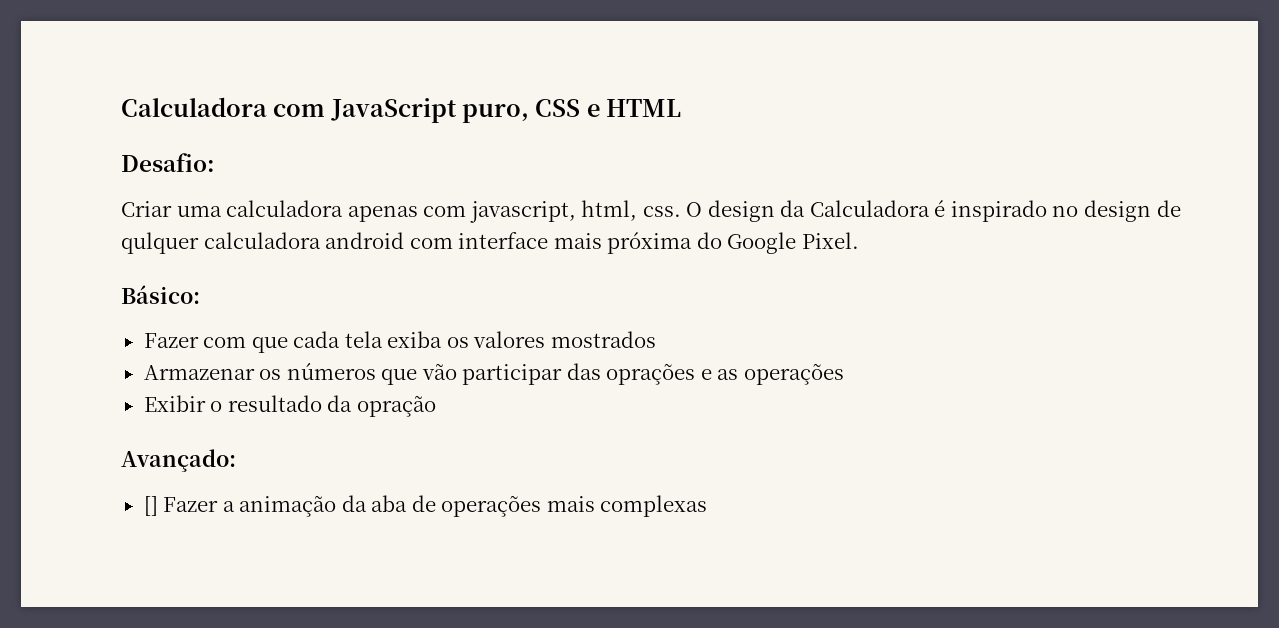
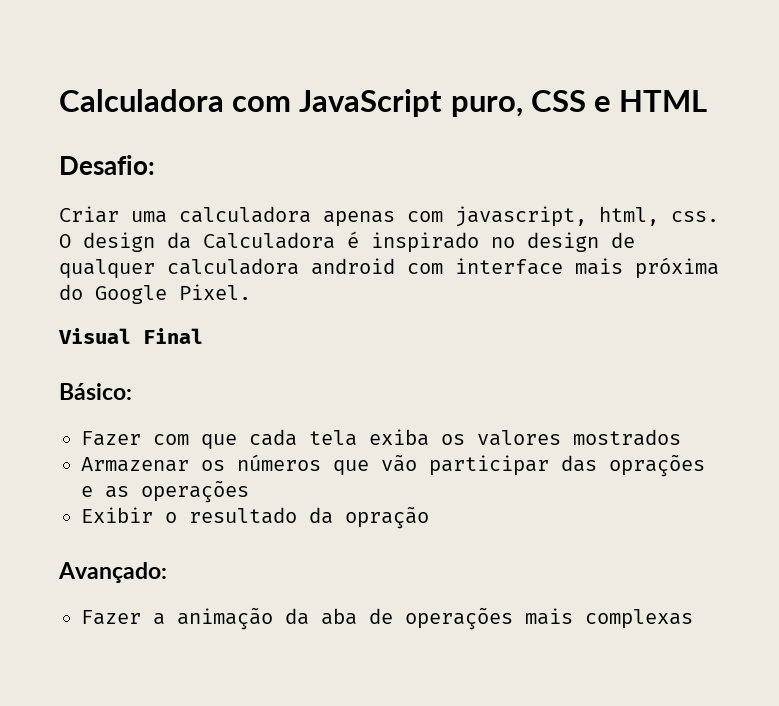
- O design da Calculadora é inspirado no design de qulquer calculadora android com interface mais próxima do Google Pixel.
+ O design da Calculadora é inspirado no design de qualquer calculadora android com interface mais próxima do Google Pixel.
+ Visual Final
- [] Fazer a animação da aba de operações mais complexas
+ Fazer a animação da aba de operações mais complexas

